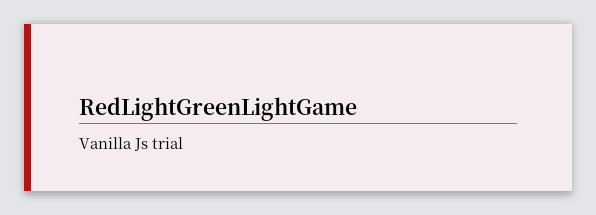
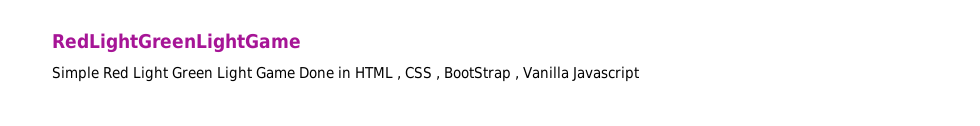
- Vanilla Js trial
+ Simple Red Light Green Light Game Done in HTML , CSS , BootStrap , Vanilla Javascript

